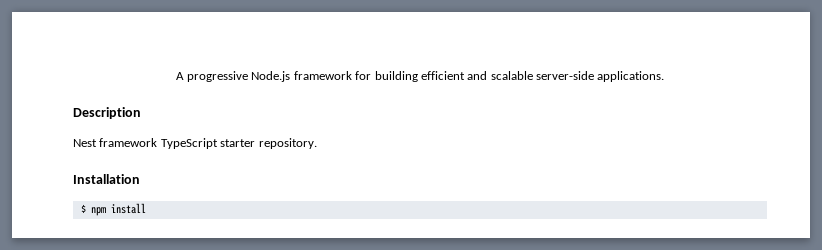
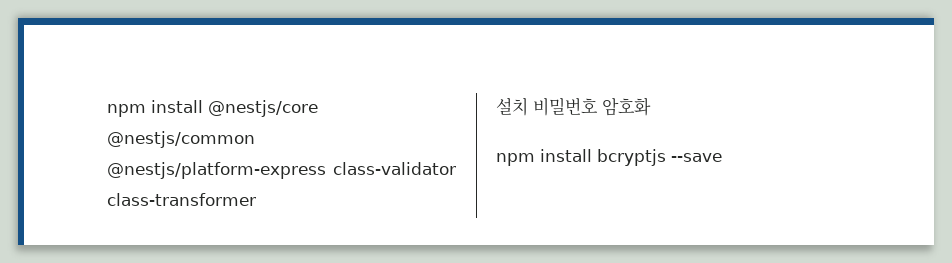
- A progressive Node.js framework for building efficient and scalable server-side applications.
- Description
- Nest framework TypeScript starter repository.
- Installation
- $ npm install
+ npm install @nestjs/core @nestjs/common @nestjs/platform-express class-validator class-transformer
+ 설치 비밀번호 암호화
+ npm install bcryptjs --save

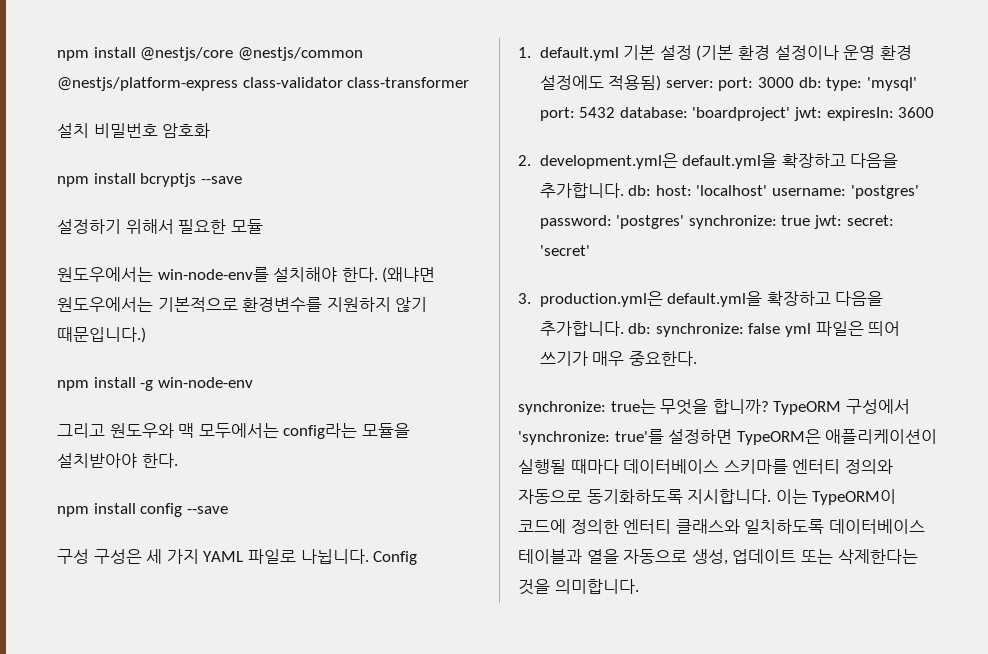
+ 설정하기 위해서 필요한 모듈
+ 원도우에서는 win-node-env를 설치해야 한다. (왜냐면 원도우에서는 기본적으로 환경변수를 지원하지 않기 때문입니다.)
+ npm install -g win-node-env
+ 그리고 원도우와 맥 모두에서는 config라는 모듈을 설치받아야 한다.
+ npm install config --save
+ 구성 구성은 세 가지 YAML 파일로 나뉩니다. Config
+ 1. default.yml 기본 설정 (기본 환경 설정이나 운영 환경 설정에도 적용됨) server: port: 3000 db: type: 'mysql' port: 5432 database: 'boardproject' jwt: expiresIn: 3600
+ 2. development.yml은 default.yml을 확장하고 다음을 추가합니다. db: host: 'localhost' username: 'postgres' password: 'postgres' synchronize: true jwt: secret: 'secret'
+ 3. production.yml은 default.yml을 확장하고 다음을 추가합니다. db: synchronize: false yml 파일은 띄어 쓰기가 매우 중요한다.
+ synchronize: true는 무엇을 합니까? TypeORM 구성에서 'synchronize: true'를 설정하면 TypeORM은 애플리케이션이 실행될 때마다 데이터베이스 스키마를 엔터티 정의와 자동으로 동기화하도록 지시합니다. 이는 TypeORM이 코드에 정의한 엔터티 클래스와 일치하도록 데이터베이스 테이블과 열을 자동으로 생성, 업데이트 또는 삭제한다는 것을 의미합니다.

